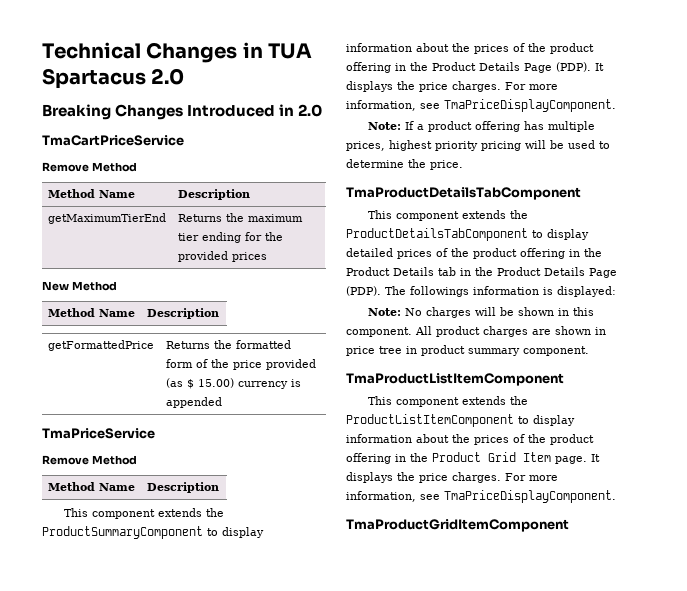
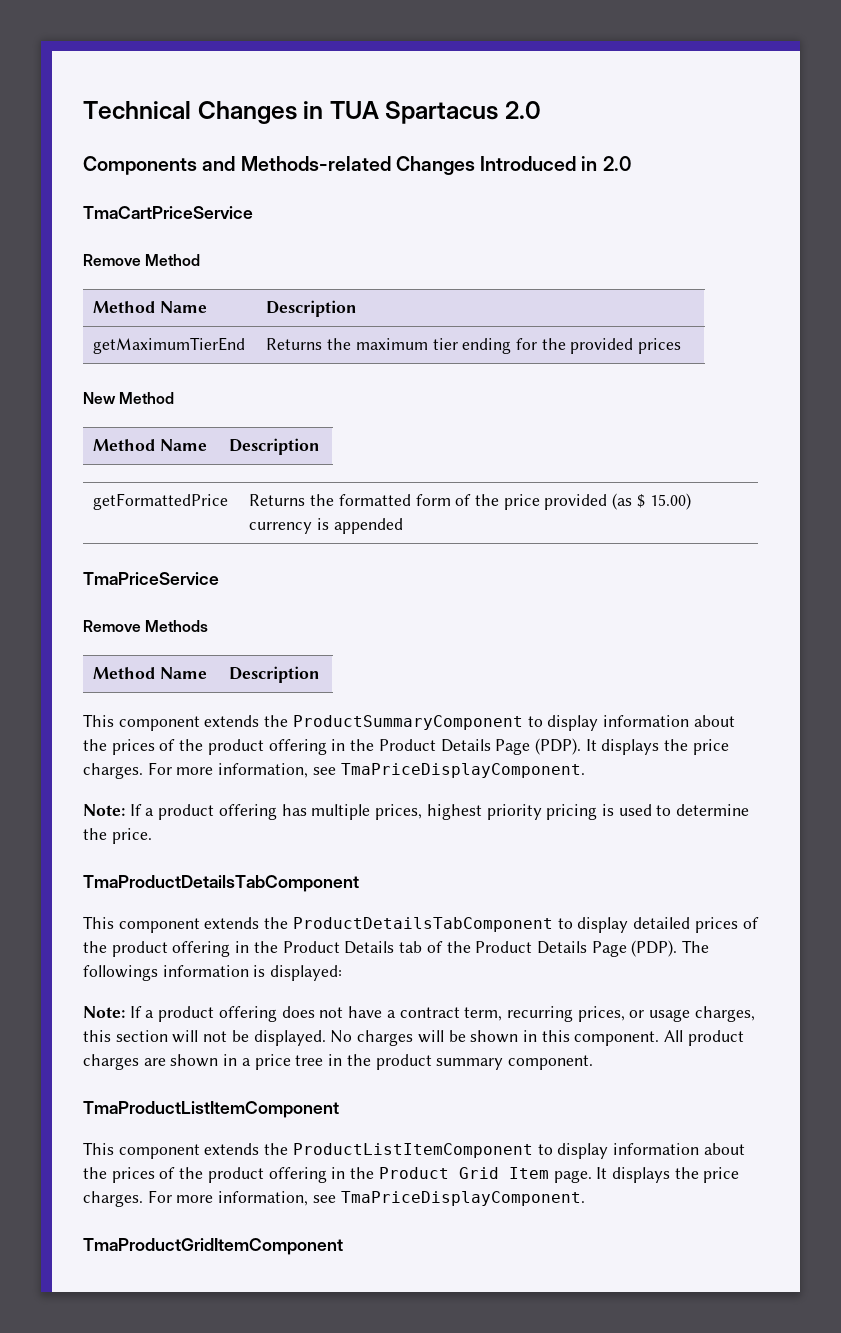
- Breaking Changes Introduced in 2.0
+ Components and Methods-related Changes Introduced in 2.0
  TmaPriceService
- Remove Method
+ Remove Methods
- Note: If a product offering has multiple prices, highest priority pricing will be used to determine the price.
+ Note: If a product offering has multiple prices, highest priority pricing is used to determine the price.
- This component extends the ProductDetailsTabComponent to display detailed prices of the product offering in the Product Details tab in the Product Details Page (PDP).
+ This component extends the ProductDetailsTabComponent to display detailed prices of the product offering in the Product Details tab of the Product Details Page (PDP).
- Note: No charges will be shown in this component.
+ Note: If a product offering does not have a contract term, recurring prices, or usage charges, this section will not be displayed. No charges will be shown in this component.
- All product charges are shown in price tree in product summary component.
+ All product charges are shown in a price tree in the product summary component.

